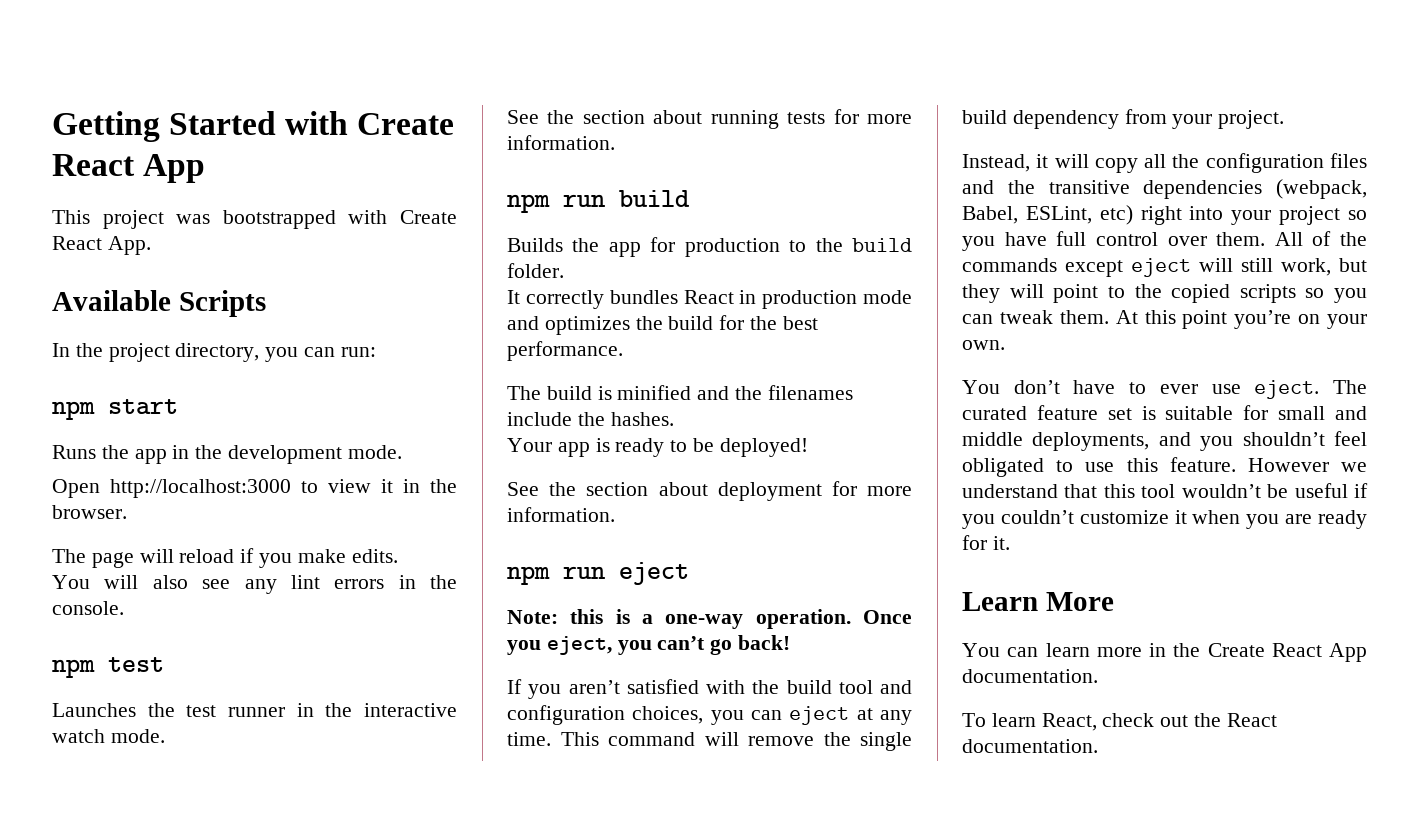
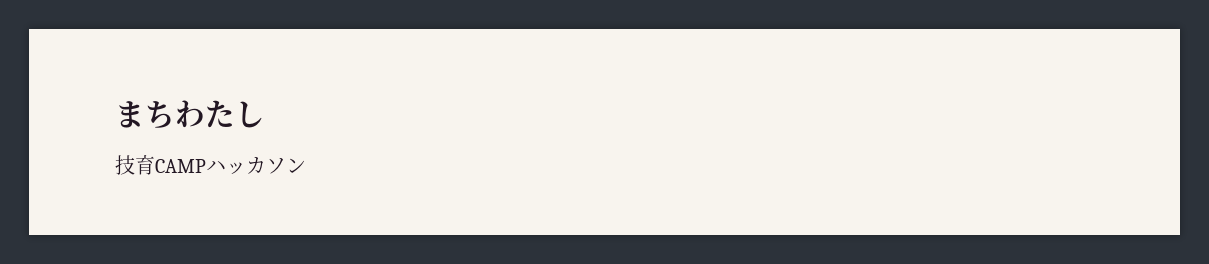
- Getting Started with Create React App
- This project was bootstrapped with Create React App.
- Available Scripts
- In the project directory, you can run:
- npm start
- Runs the app in the development mode.
- Open http://localhost:3000 to view it in the browser.
- The page will reload if you make edits.
- You will also see any lint errors in the console.
- npm test
- Launches the test runner in the interactive watch mode.
- See the section about running tests for more information.
- npm run build
- Builds the app for production to the build folder.
- It correctly bundles React in production mode and optimizes the build for the best performance.
- The build is minified and the filenames include the hashes.
- Your app is ready to be deployed!
- See the section about deployment for more information.
- npm run eject
- Note: this is a one-way operation. Once you eject, you can’t go back!
- If you aren’t satisfied with the build tool and configuration choices, you can eject at any time. This command will remove the single build dependency from your project.
- Instead, it will copy all the configuration files and the transitive dependencies (webpack, Babel, ESLint, etc) right into your project so you have full control over them. All of the commands except eject will still work, but they will point to the copied scripts so you can tweak them. At this point you’re on your own.
- You don’t have to ever use eject. The curated feature set is suitable for small and middle deployments, and you shouldn’t feel obligated to use this feature. However we understand that this tool wouldn’t be useful if you couldn’t customize it when you are ready for it.
- Learn More
- You can learn more in the Create React App documentation.
- To learn React, check out the React documentation.
+ まちわたし
+ 技育CAMPハッカソン

